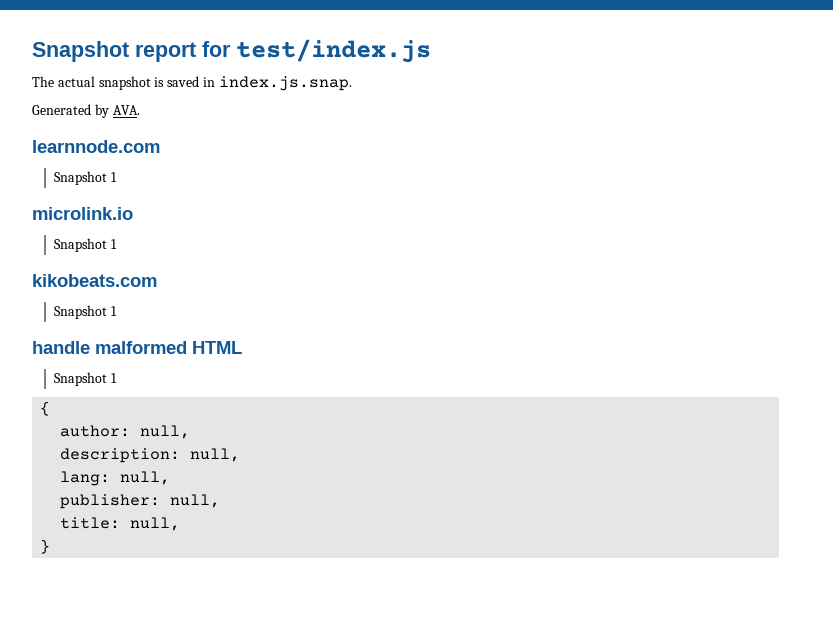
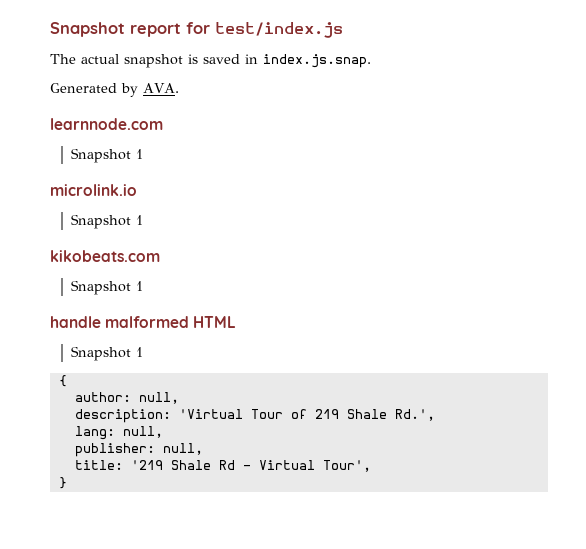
- description: null,
+ description: 'Virtual Tour of 219 Shale Rd.',
- title: null,
+ title: '219 Shale Rd - Virtual Tour',

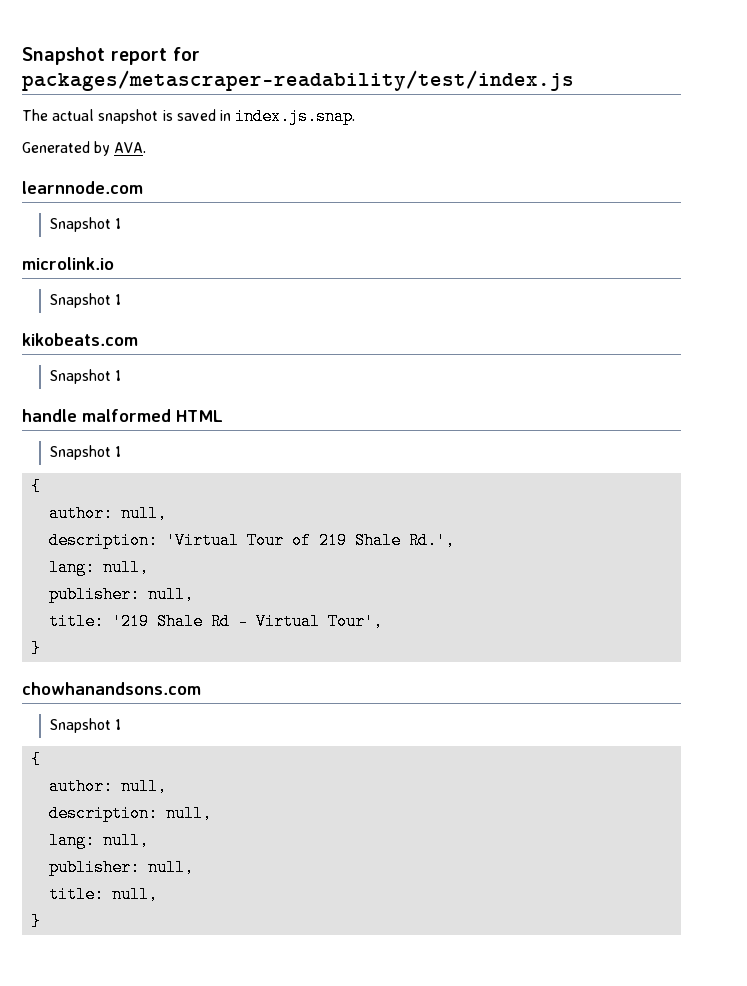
- Snapshot report for test/index.js
+ Snapshot report for packages/metascraper-readability/test/index.js
+ chowhanandsons.com
+ Snapshot 1
+ {
+ author: null,
+ description: null,
+ lang: null,
+ publisher: null,
+ title: null,
+ }

